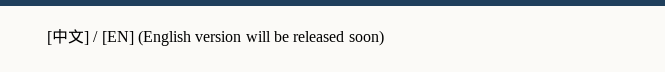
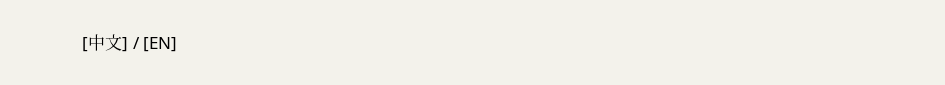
- [中文] / [EN] (English version will be released soon)
+ [中文] / [EN]

